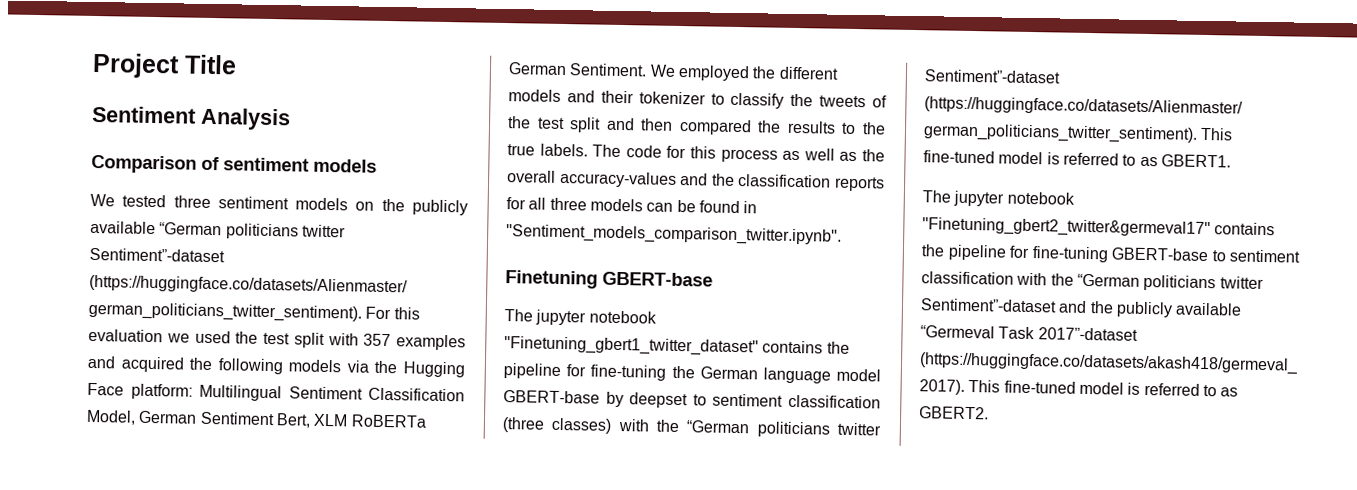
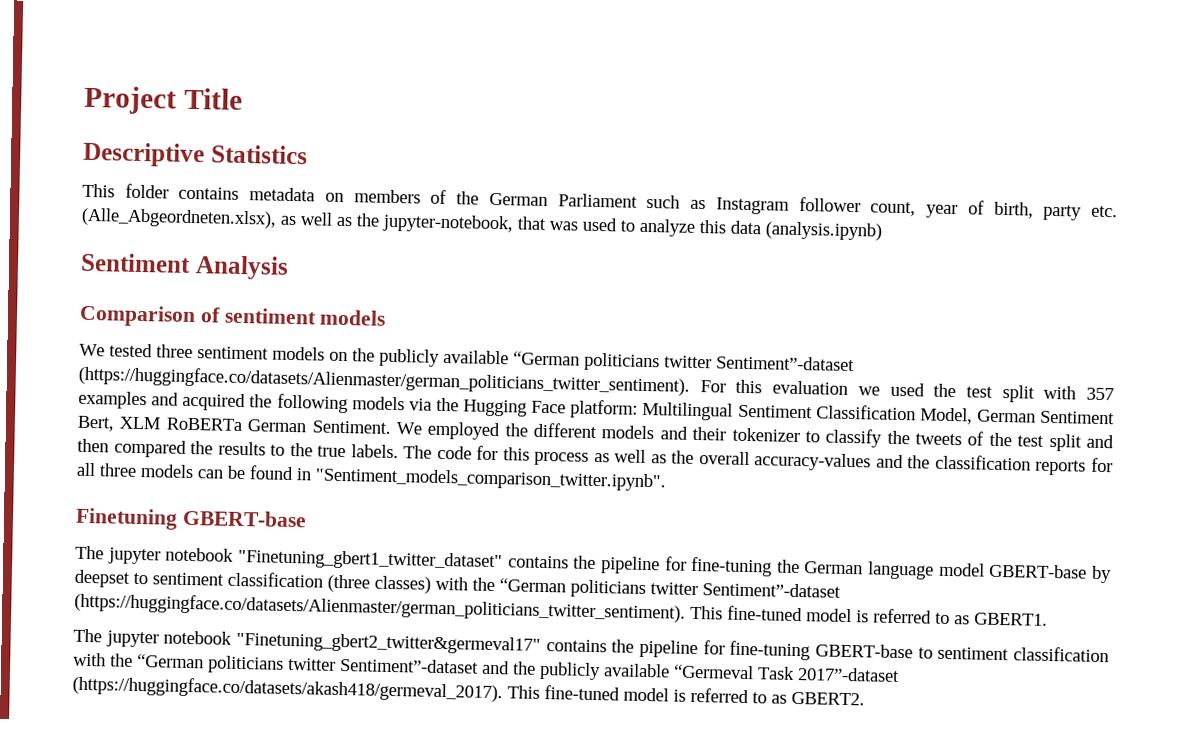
+ Descriptive Statistics
+ This folder contains metadata on members of the German Parliament such as Instagram follower count, year of birth, party etc. (Alle_Abgeordneten.xlsx), as well as the jupyter-notebook, that was used to analyze this data (analysis.ipynb)

